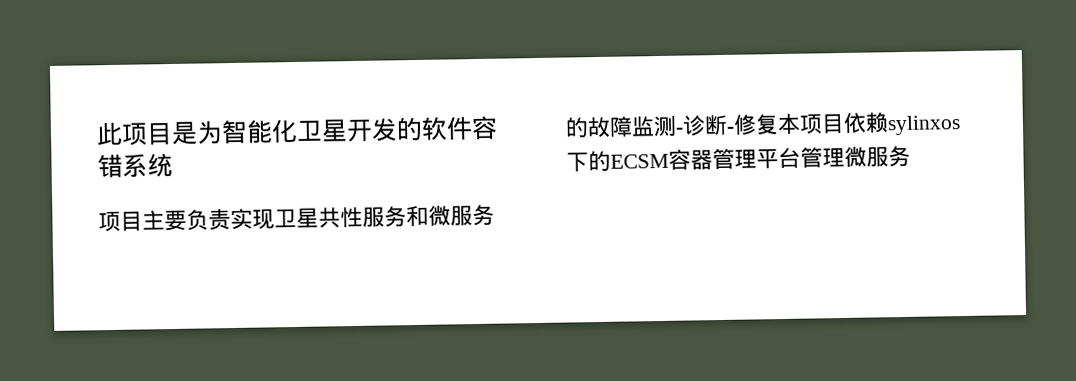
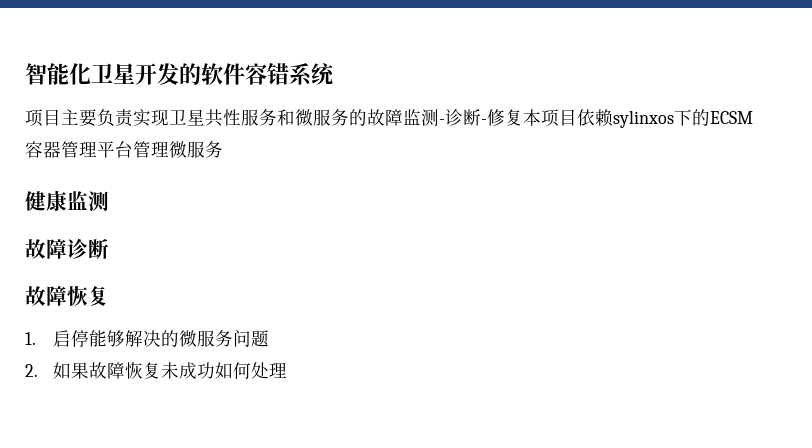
- 此项目是为智能化卫星开发的软件容错系统
+ 智能化卫星开发的软件容错系统
+ 健康监测
+ 故障诊断
+ 故障恢复
+ 1.启停能够解决的微服务问题
+ 2.如果故障恢复未成功如何处理

